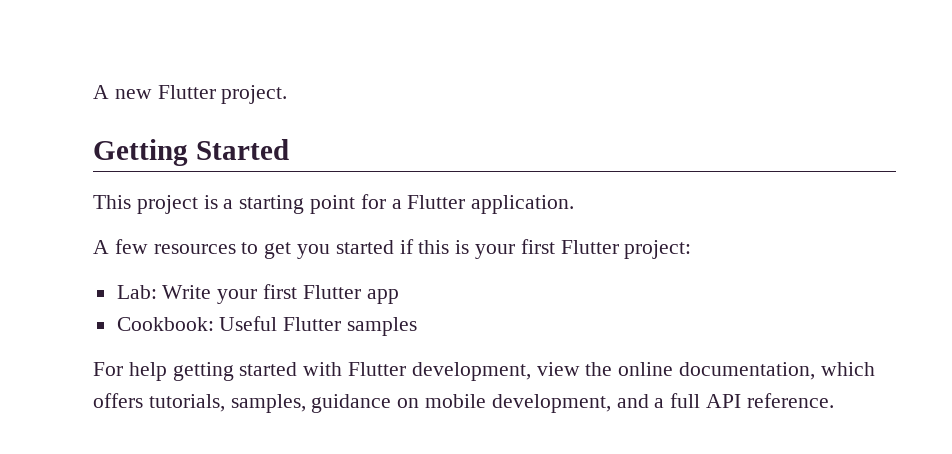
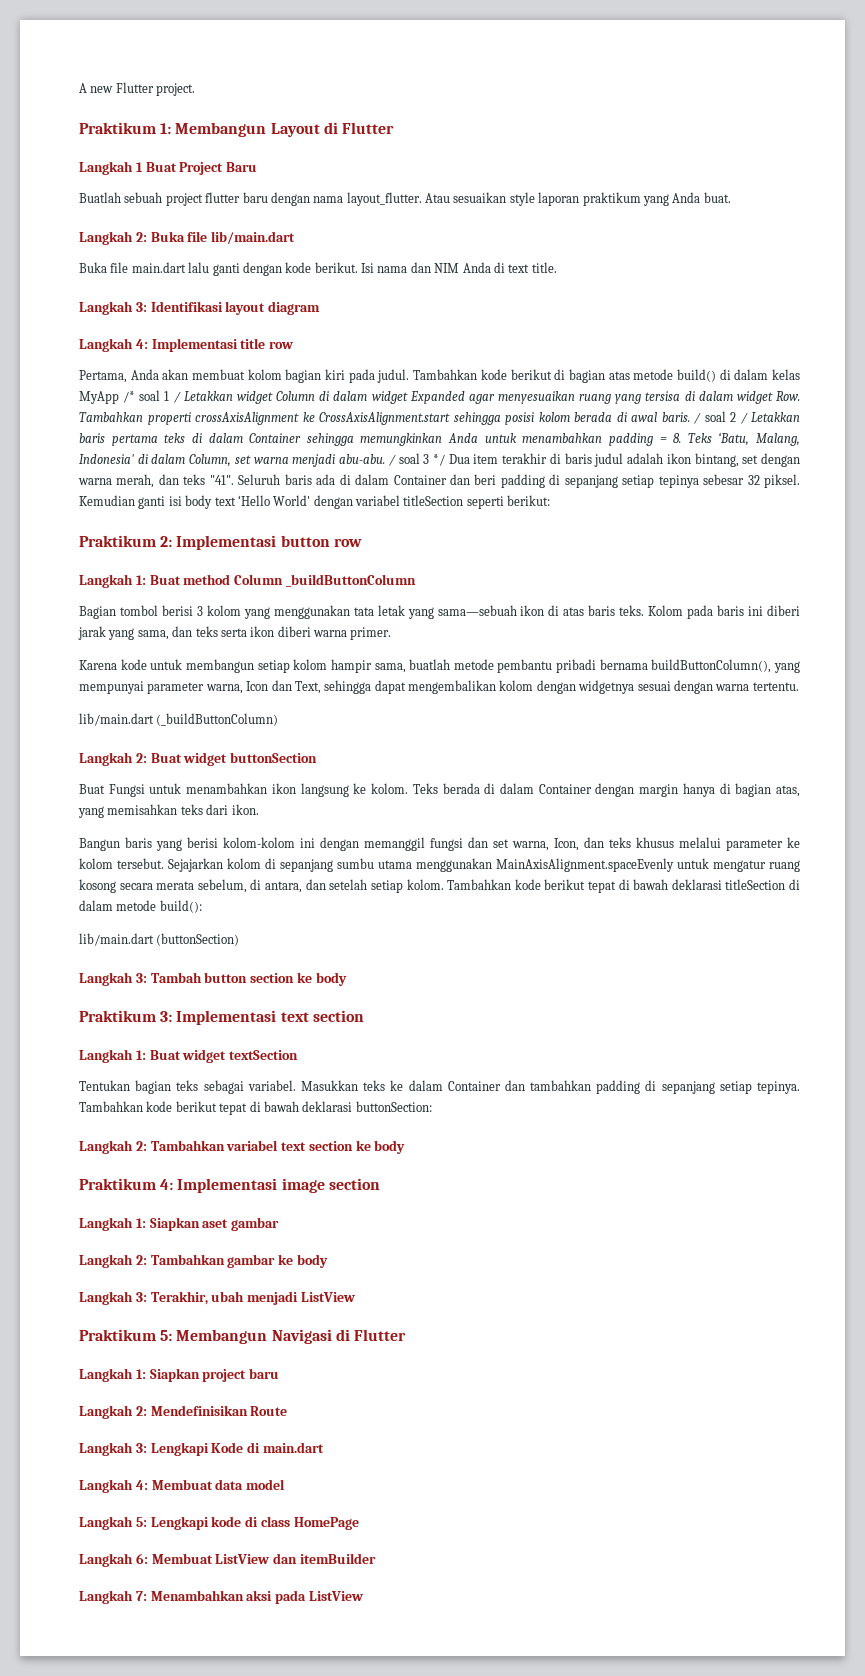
- Getting Started
- This project is a starting point for a Flutter application.
- A few resources to get you started if this is your first Flutter project:
- Lab: Write your first Flutter app
- Cookbook: Useful Flutter samples
- For help getting started with Flutter development, view the online documentation, which offers tutorials, samples, guidance on mobile development, and a full API reference.
+ Praktikum 1: Membangun Layout di Flutter
+ Langkah 1 Buat Project Baru
+ Buatlah sebuah project flutter baru dengan nama layout_flutter. Atau sesuaikan style laporan praktikum yang Anda buat.
+ Langkah 2: Buka file lib/main.dart
+ Buka file main.dart lalu ganti dengan kode berikut. Isi nama dan NIM Anda di text title.
+ Langkah 3: Identifikasi layout diagram
+ Langkah 4: Implementasi title row
+ Pertama, Anda akan membuat kolom bagian kiri pada judul. Tambahkan kode berikut di bagian atas metode build() di dalam kelas MyApp /* soal 1 / Letakkan widget Column di dalam widget Expanded agar menyesuaikan ruang yang tersisa di dalam widget Row. Tambahkan properti crossAxisAlignment ke CrossAxisAlignment.start sehingga posisi kolom berada di awal baris. / soal 2 / Letakkan baris pertama teks di dalam Container sehingga memungkinkan Anda untuk menambahkan padding = 8. Teks ‘Batu, Malang, Indonesia' di dalam Column, set warna menjadi abu-abu. / soal 3 */ Dua item terakhir di baris judul adalah ikon bintang, set dengan warna merah, dan teks "41". Seluruh baris ada di dalam Container dan beri padding di sepanjang setiap tepinya sebesar 32 piksel. Kemudian ganti isi body text ‘Hello World' dengan variabel titleSection seperti berikut:
+ Praktikum 2: Implementasi button row
+ Langkah 1: Buat method Column _buildButtonColumn
+ Bagian tombol berisi 3 kolom yang menggunakan tata letak yang sama—sebuah ikon di atas baris teks. Kolom pada baris ini diberi jarak yang sama, dan teks serta ikon diberi warna primer.
+ Karena kode untuk membangun setiap kolom hampir sama, buatlah metode pembantu pribadi bernama buildButtonColumn(), yang mempunyai parameter warna, Icon dan Text, sehingga dapat mengembalikan kolom dengan widgetnya sesuai dengan warna tertentu.
+ lib/main.dart (_buildButtonColumn)
+ Langkah 2: Buat widget buttonSection
+ Buat Fungsi untuk menambahkan ikon langsung ke kolom. Teks berada di dalam Container dengan margin hanya di bagian atas, yang memisahkan teks dari ikon.
+ Bangun baris yang berisi kolom-kolom ini dengan memanggil fungsi dan set warna, Icon, dan teks khusus melalui parameter ke kolom tersebut. Sejajarkan kolom di sepanjang sumbu utama menggunakan MainAxisAlignment.spaceEvenly untuk mengatur ruang kosong secara merata sebelum, di antara, dan setelah setiap kolom. Tambahkan kode berikut tepat di bawah deklarasi titleSection di dalam metode build():
+ lib/main.dart (buttonSection)
+ Langkah 3: Tambah button section ke body
+ Praktikum 3: Implementasi text section
+ Langkah 1: Buat widget textSection
+ Tentukan bagian teks sebagai variabel. Masukkan teks ke dalam Container dan tambahkan padding di sepanjang setiap tepinya. Tambahkan kode berikut tepat di bawah deklarasi buttonSection:
+ Langkah 2: Tambahkan variabel text section ke body
+ Praktikum 4: Implementasi image section
+ Langkah 1: Siapkan aset gambar
+ Langkah 2: Tambahkan gambar ke body
+ Langkah 3: Terakhir, ubah menjadi ListView
+ Praktikum 5: Membangun Navigasi di Flutter
+ Langkah 1: Siapkan project baru
+ Langkah 2: Mendefinisikan Route
+ Langkah 3: Lengkapi Kode di main.dart
+ Langkah 4: Membuat data model
+ Langkah 5: Lengkapi kode di class HomePage
+ Langkah 6: Membuat ListView dan itemBuilder
+ Langkah 7: Menambahkan aksi pada ListView

